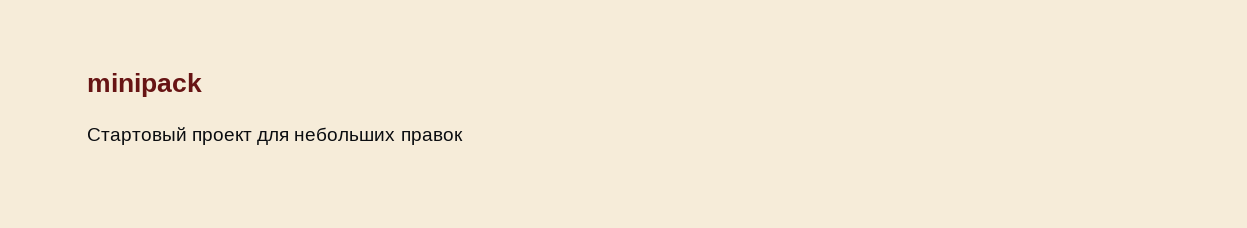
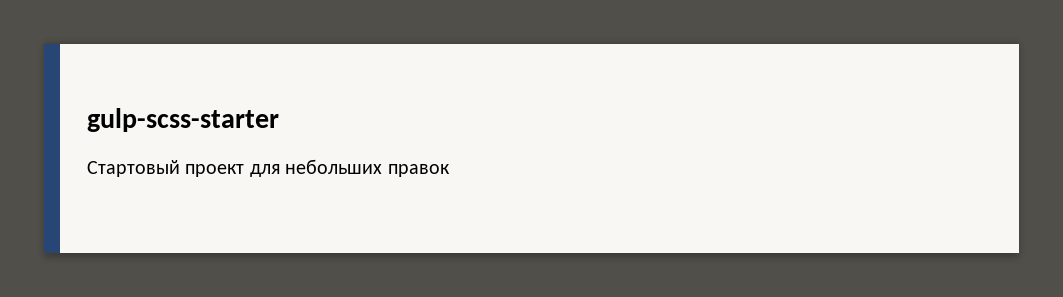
- minipack
+ gulp-scss-starter

